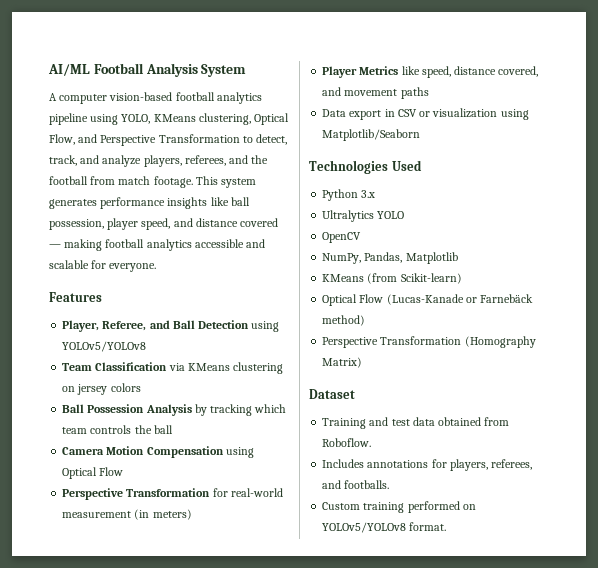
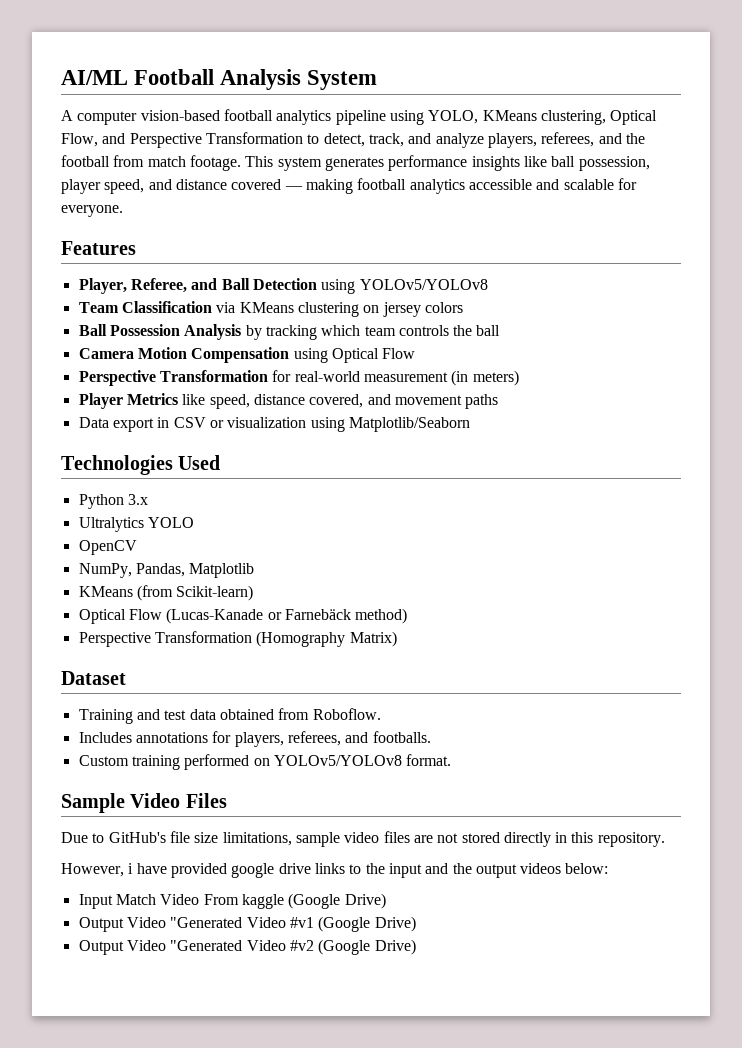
+ Sample Video Files
+ Due to GitHub's file size limitations, sample video files are not stored directly in this repository.
+ However, i have provided google drive links to the input and the output videos below:
+ Input Match Video From kaggle (Google Drive)
+ Output Video "Generated Video #v1 (Google Drive)
+ Output Video "Generated Video #v2 (Google Drive)

